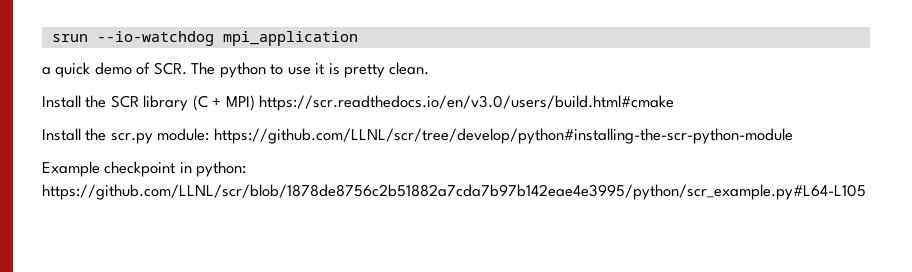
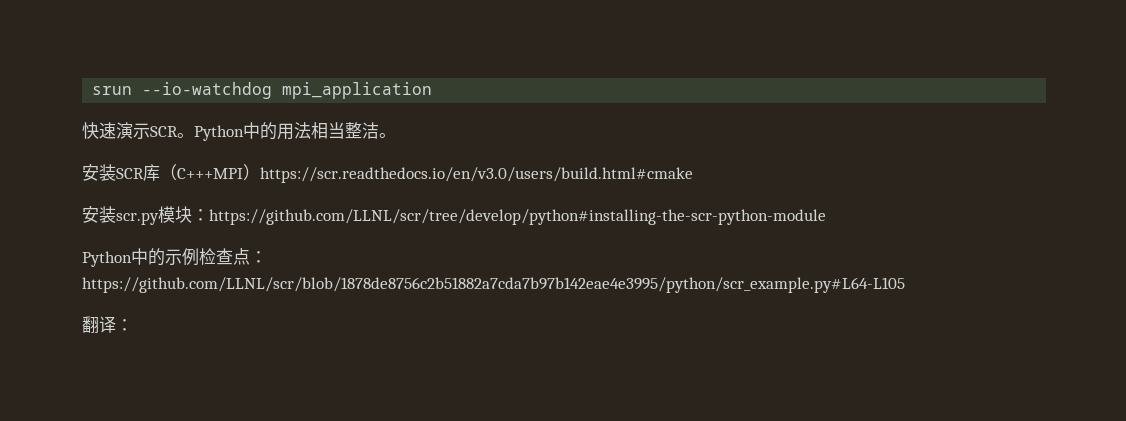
- a quick demo of SCR. The python to use it is pretty clean.
- Install the SCR library (C + MPI) https://scr.readthedocs.io/en/v3.0/users/build.html#cmake
- Install the scr.py module: https://github.com/LLNL/scr/tree/develop/python#installing-the-scr-python-module
- Example checkpoint in python: https://github.com/LLNL/scr/blob/1878de8756c2b51882a7cda7b97b142eae4e3995/python/scr_example.py#L64-L105
+ 快速演示SCR。Python中的用法相当整洁。
+ 安装SCR库（C+++MPI）https://scr.readthedocs.io/en/v3.0/users/build.html#cmake
+ 安装scr.py模块：https://github.com/LLNL/scr/tree/develop/python#installing-the-scr-python-module
+ Python中的示例检查点：https://github.com/LLNL/scr/blob/1878de8756c2b51882a7cda7b97b142eae4e3995/python/scr_example.py#L64-L105
+ 翻译：

